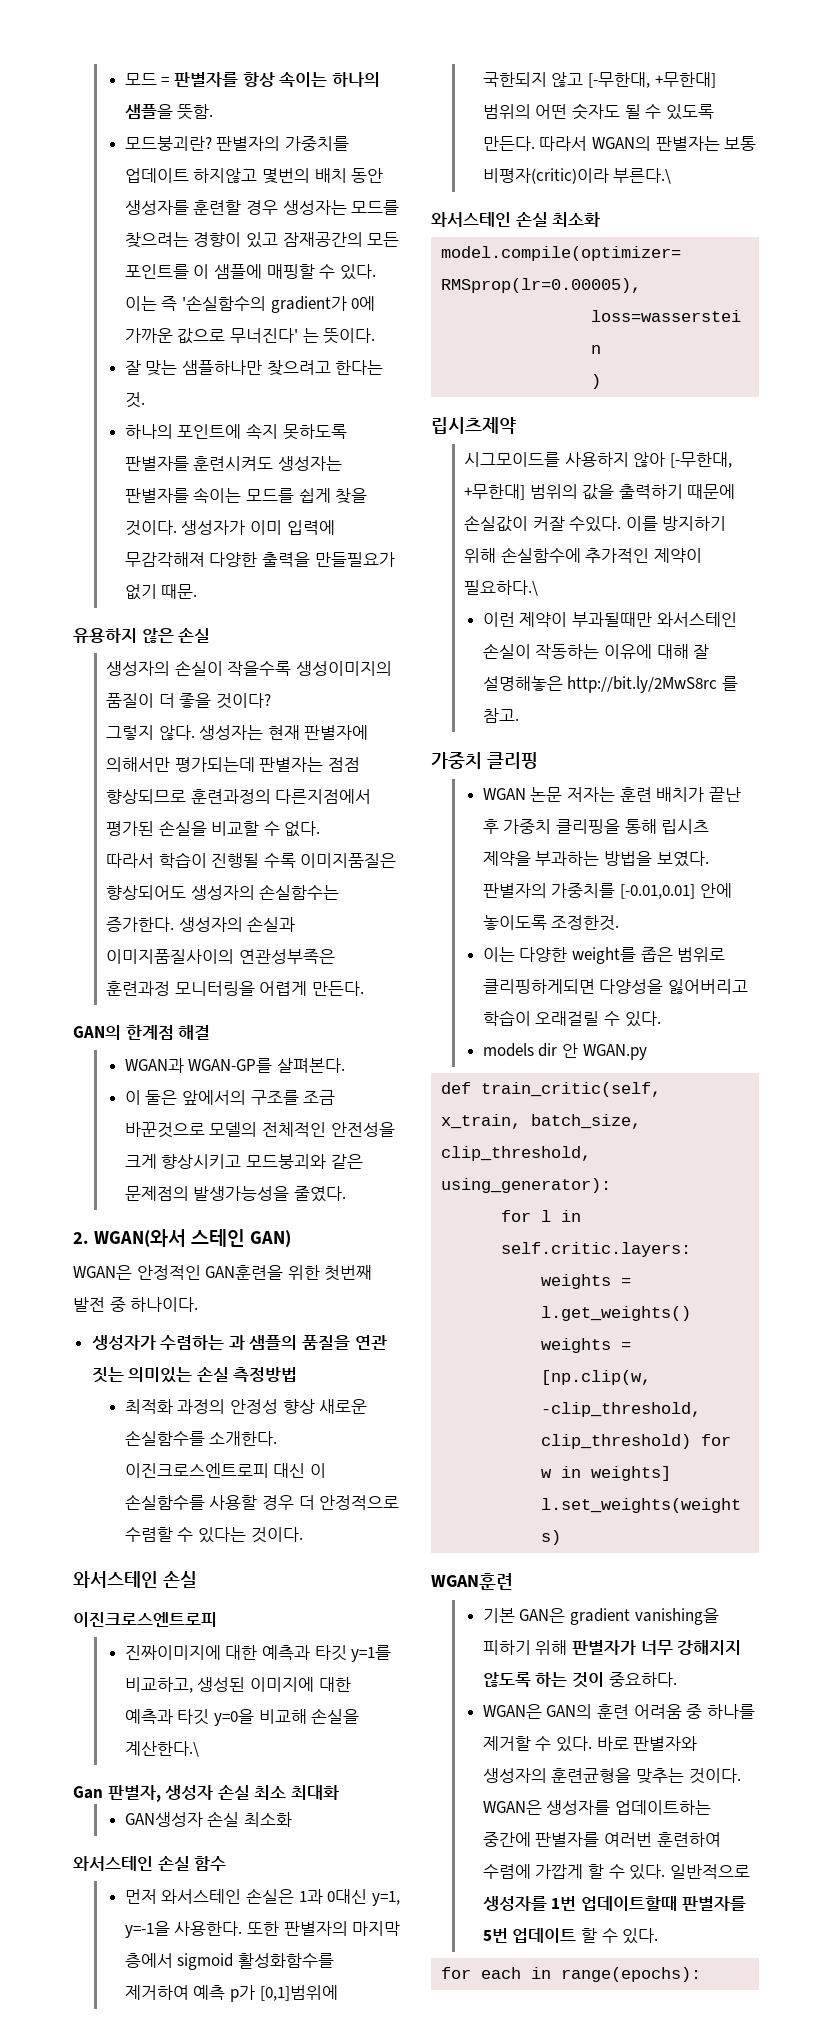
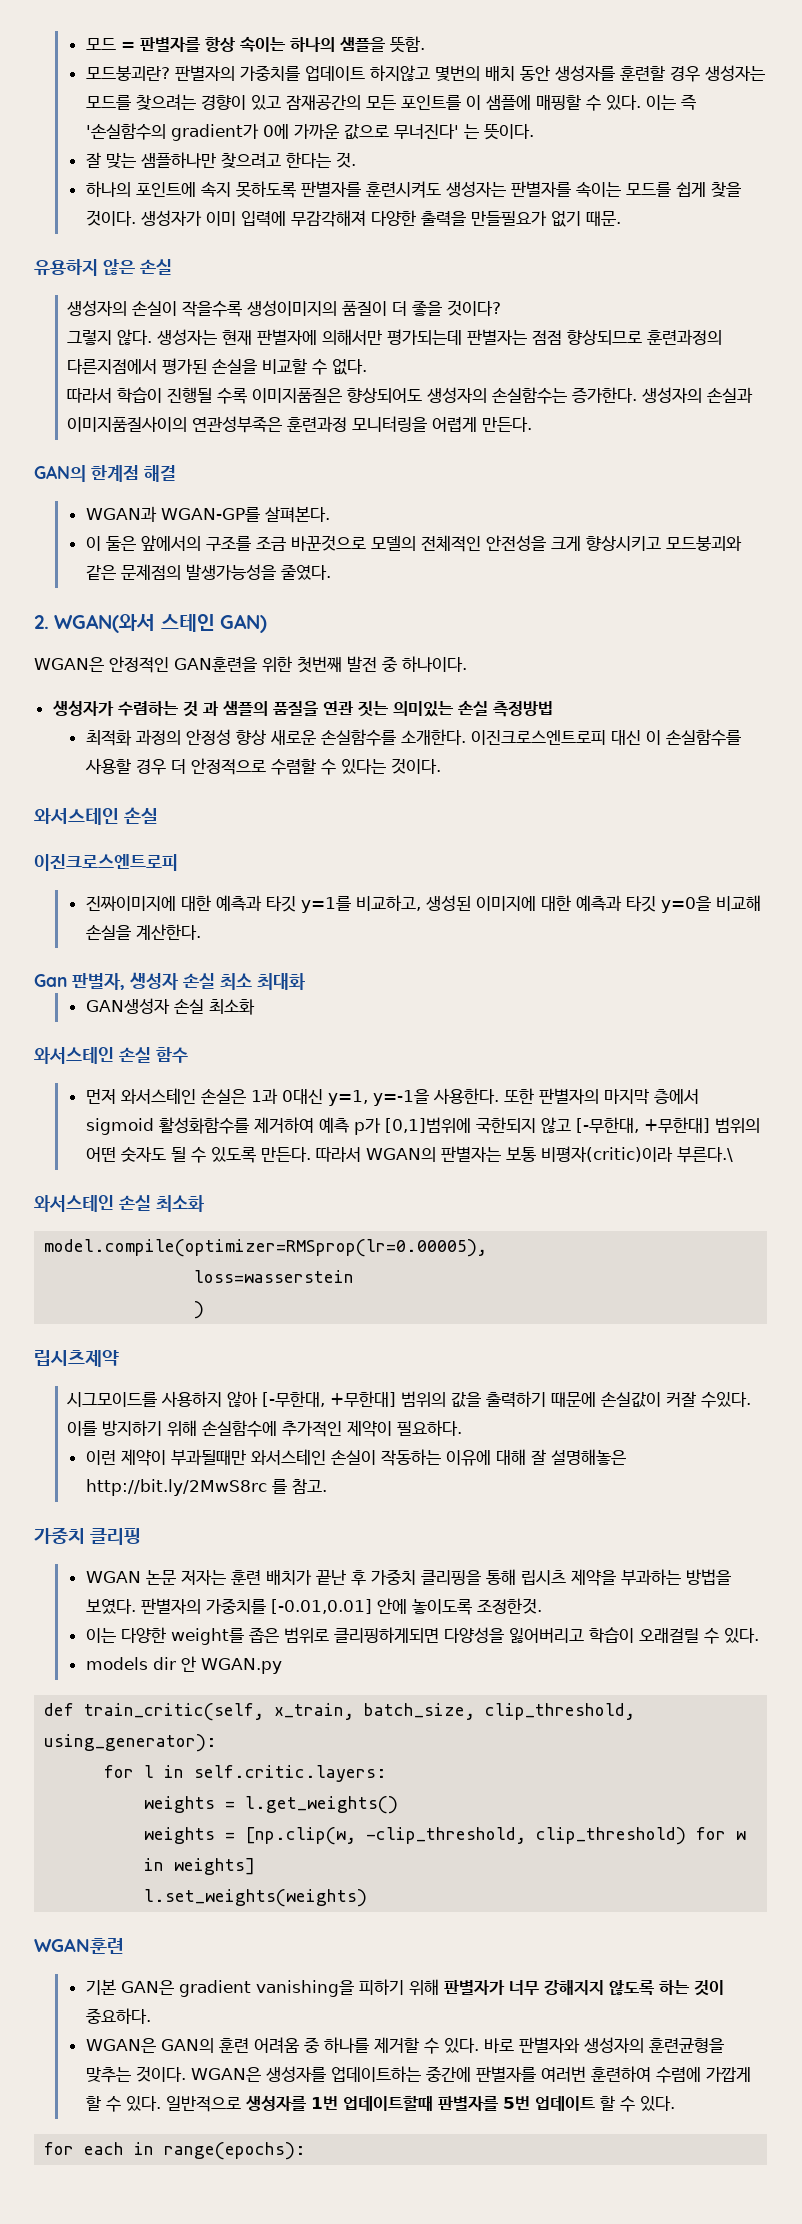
- 생성자가 수렴하는 과 샘플의 품질을 연관 짓는 의미있는 손실 측정방법
+ 생성자가 수렴하는 것 과 샘플의 품질을 연관 짓는 의미있는 손실 측정방법
- 진짜이미지에 대한 예측과 타깃 y=1를 비교하고, 생성된 이미지에 대한 예측과 타깃 y=0을 비교해 손실을 계산한다.\
+ 진짜이미지에 대한 예측과 타깃 y=1를 비교하고, 생성된 이미지에 대한 예측과 타깃 y=0을 비교해 손실을 계산한다.
- 이를 방지하기 위해 손실함수에 추가적인 제약이 필요하다.\
+ 이를 방지하기 위해 손실함수에 추가적인 제약이 필요하다.

